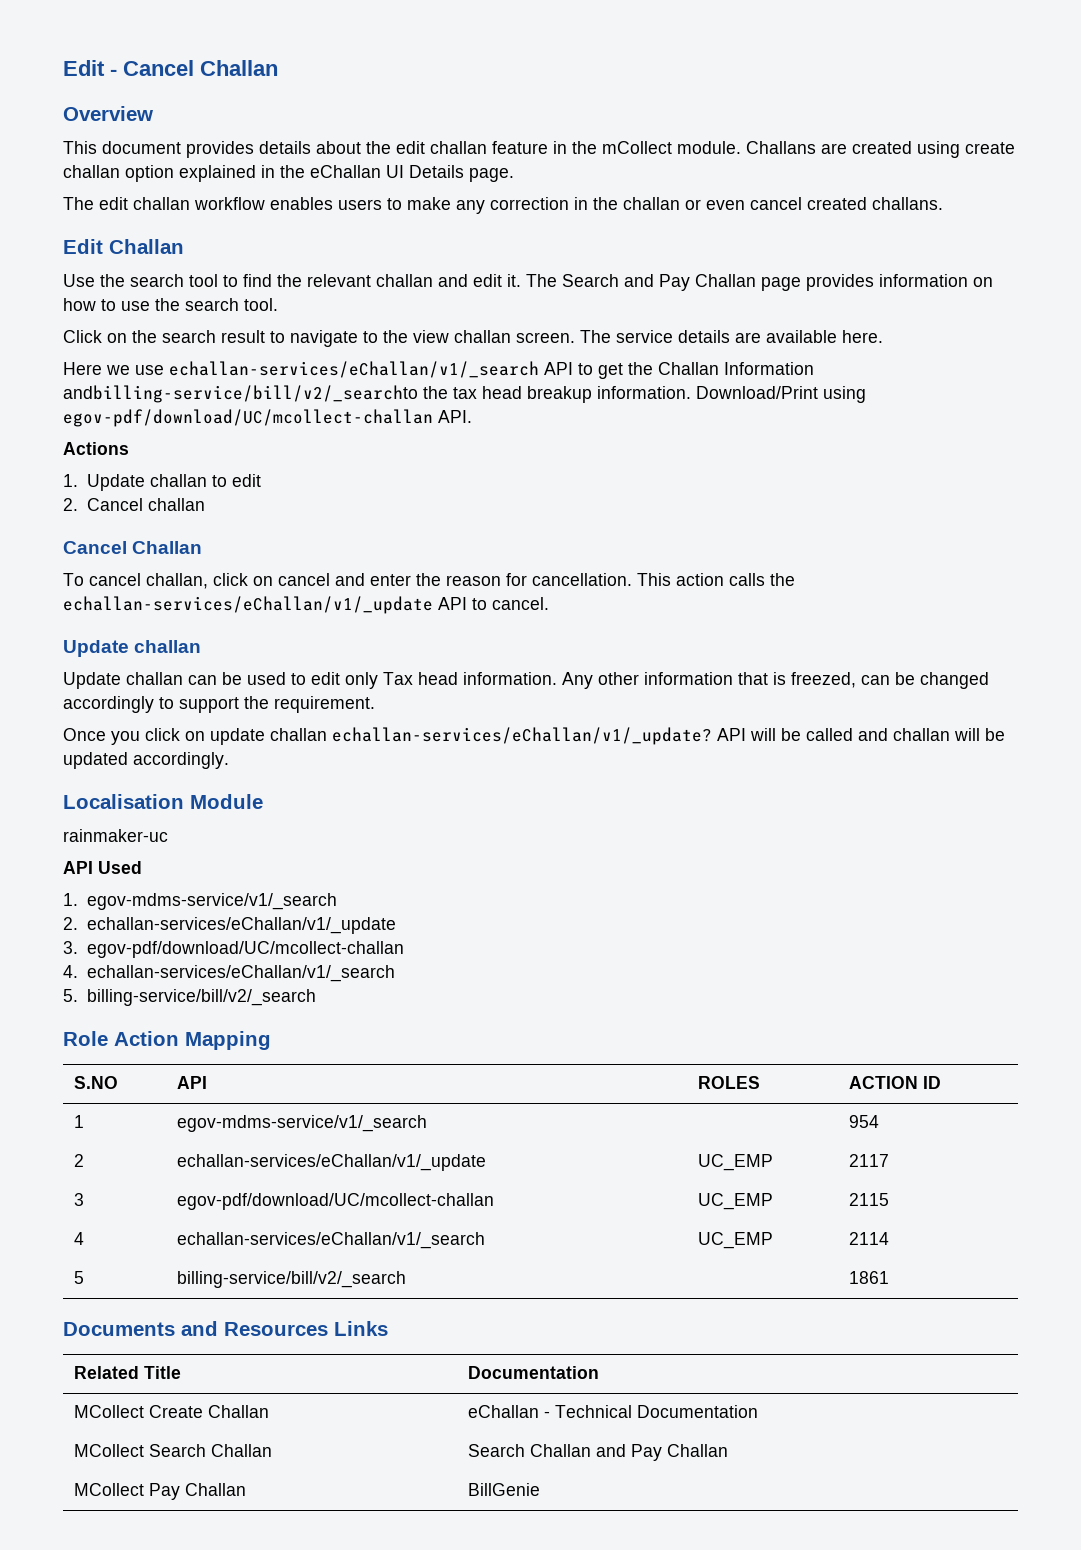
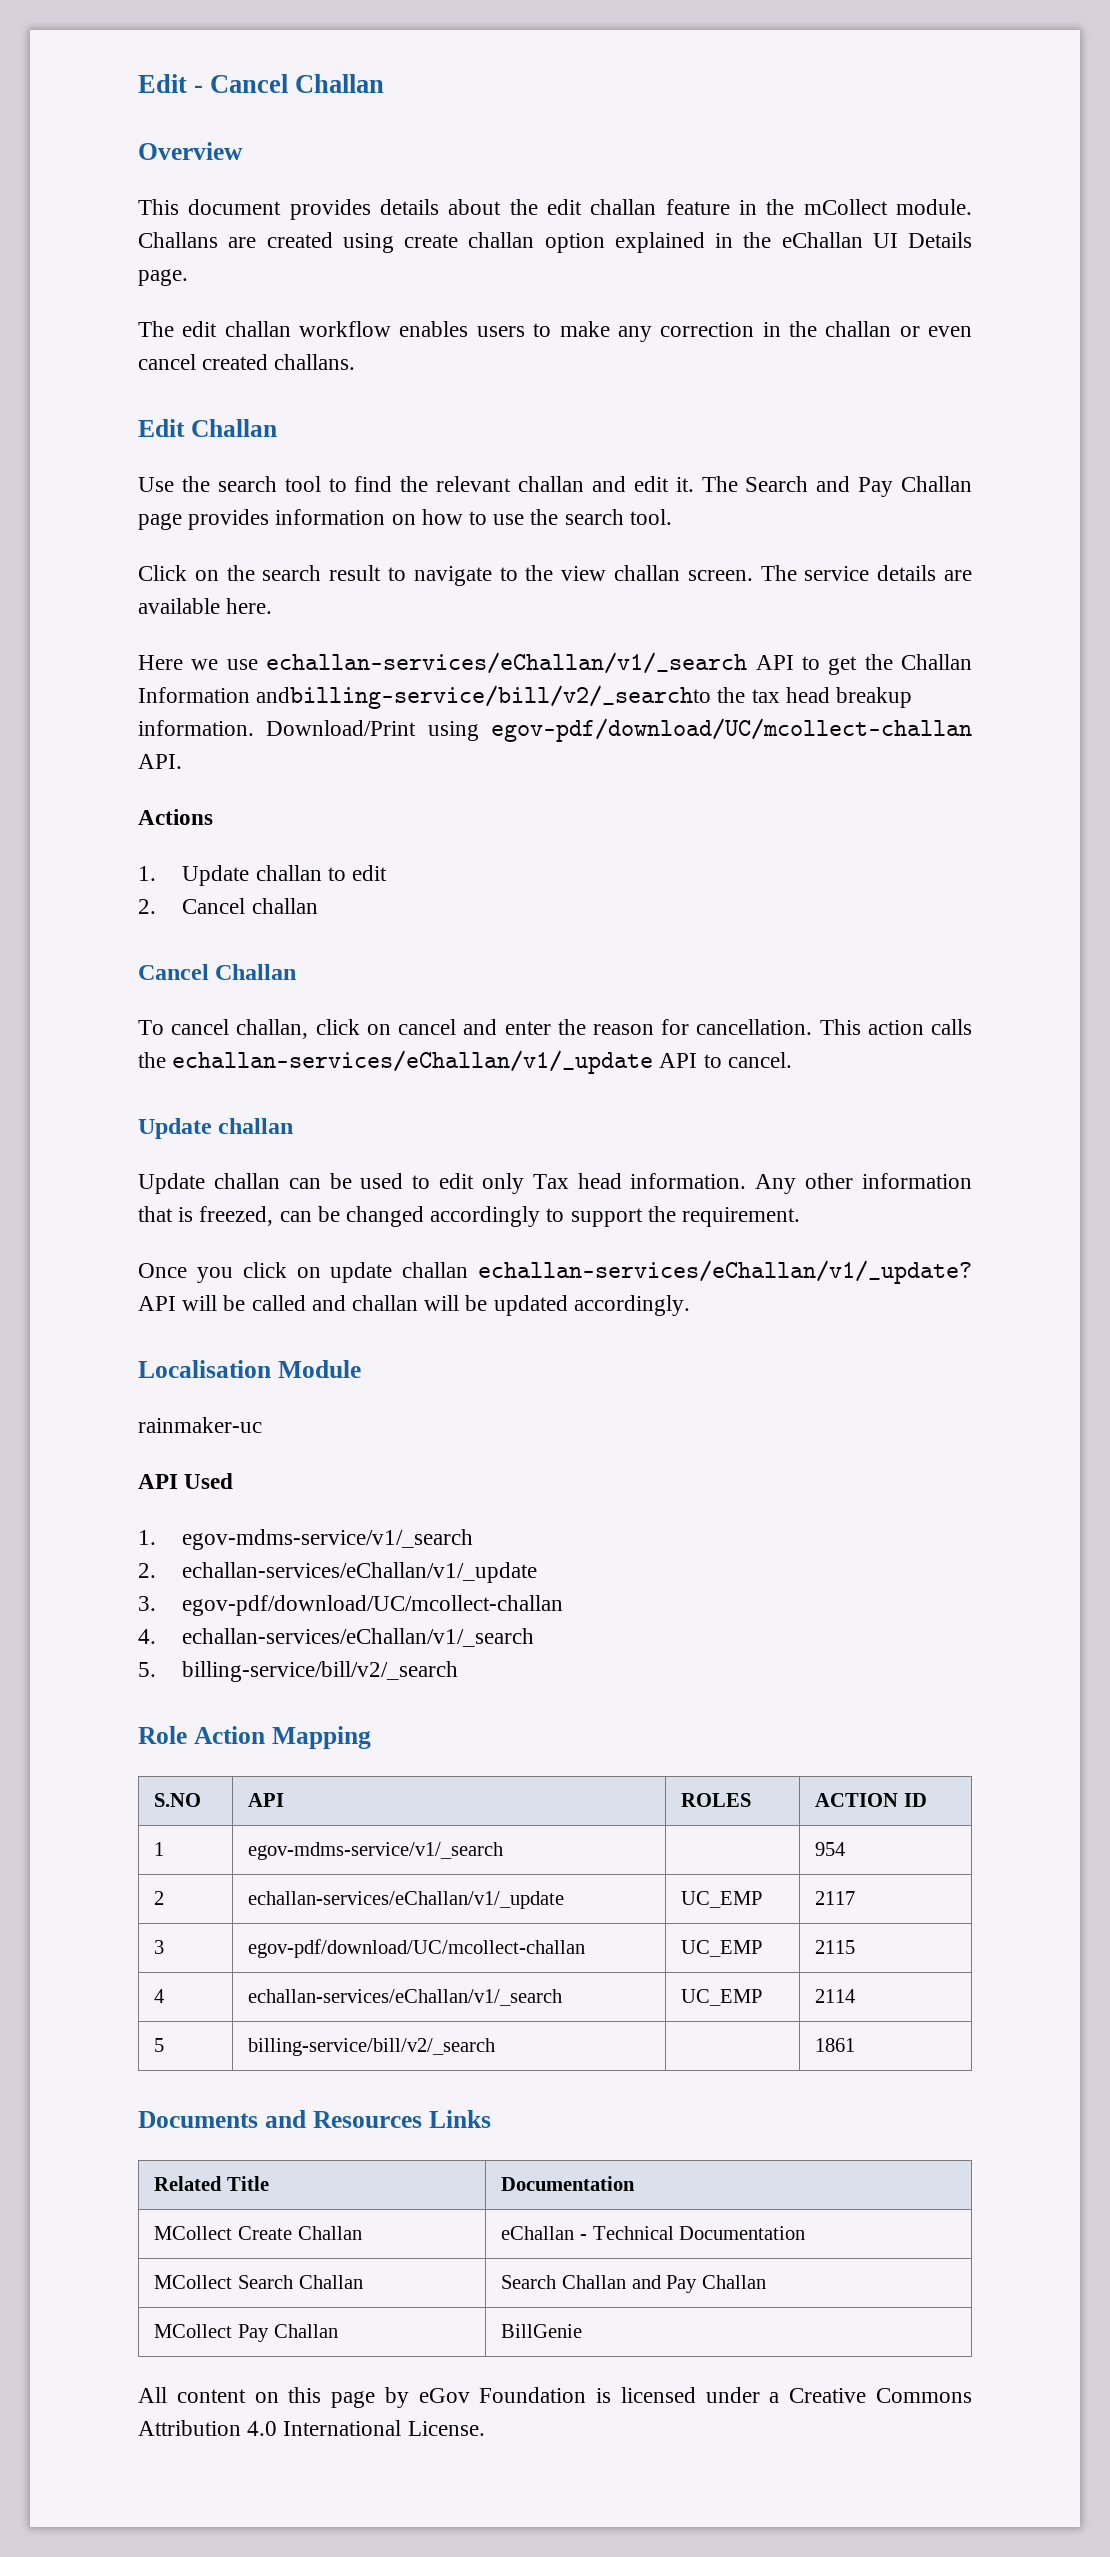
+ All content on this page by eGov Foundation is licensed under a Creative Commons Attribution 4.0 International License.

